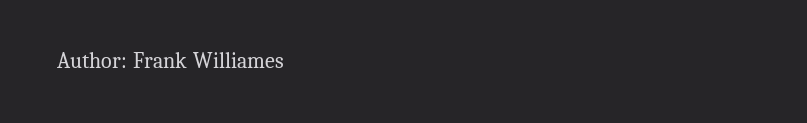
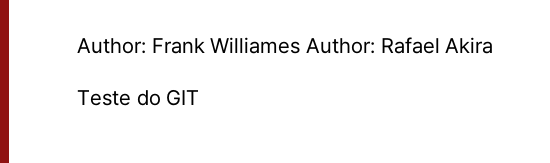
- Author: Frank Williames
+ Author: Frank Williames Author: Rafael Akira
+ Teste do GIT

